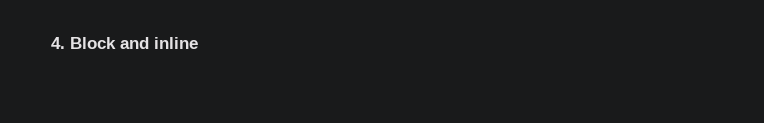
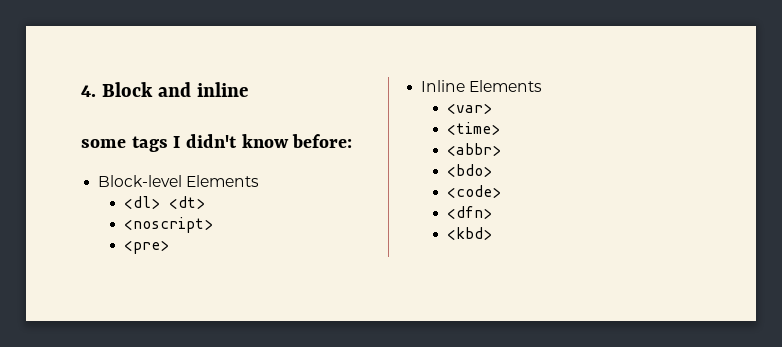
+ some tags I didn't know before:
+ Block-level Elements
+ <dl> <dt>
+ <noscript>
+ <pre>
+ Inline Elements
+ <var>
+ <time>
+ <abbr>
+ <bdo>
+ <code>
+ <dfn>
+ <kbd>

